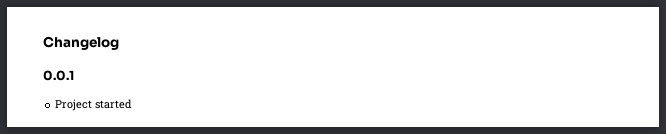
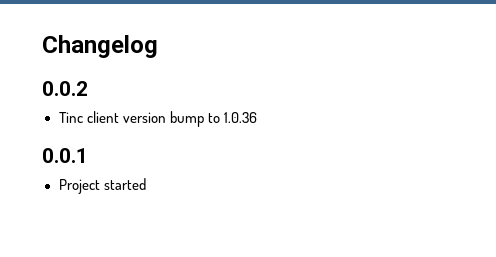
+ 0.0.2
+ Tinc client version bump to 1.0.36

